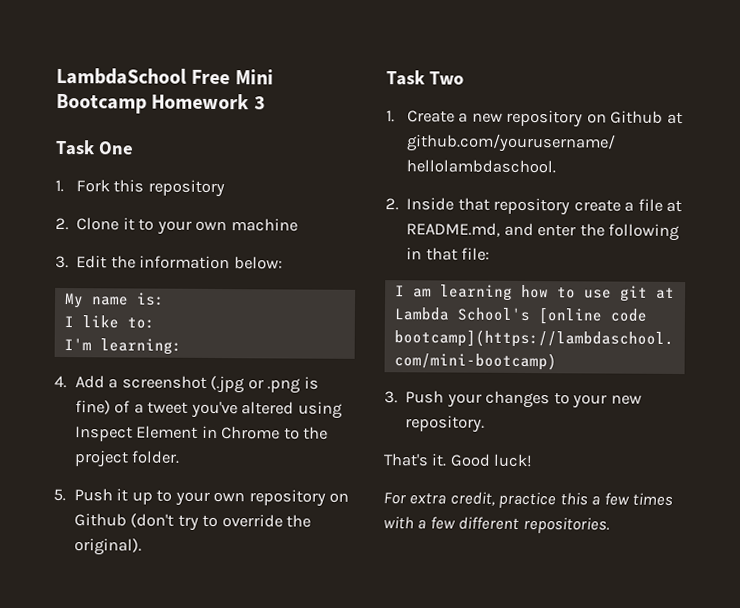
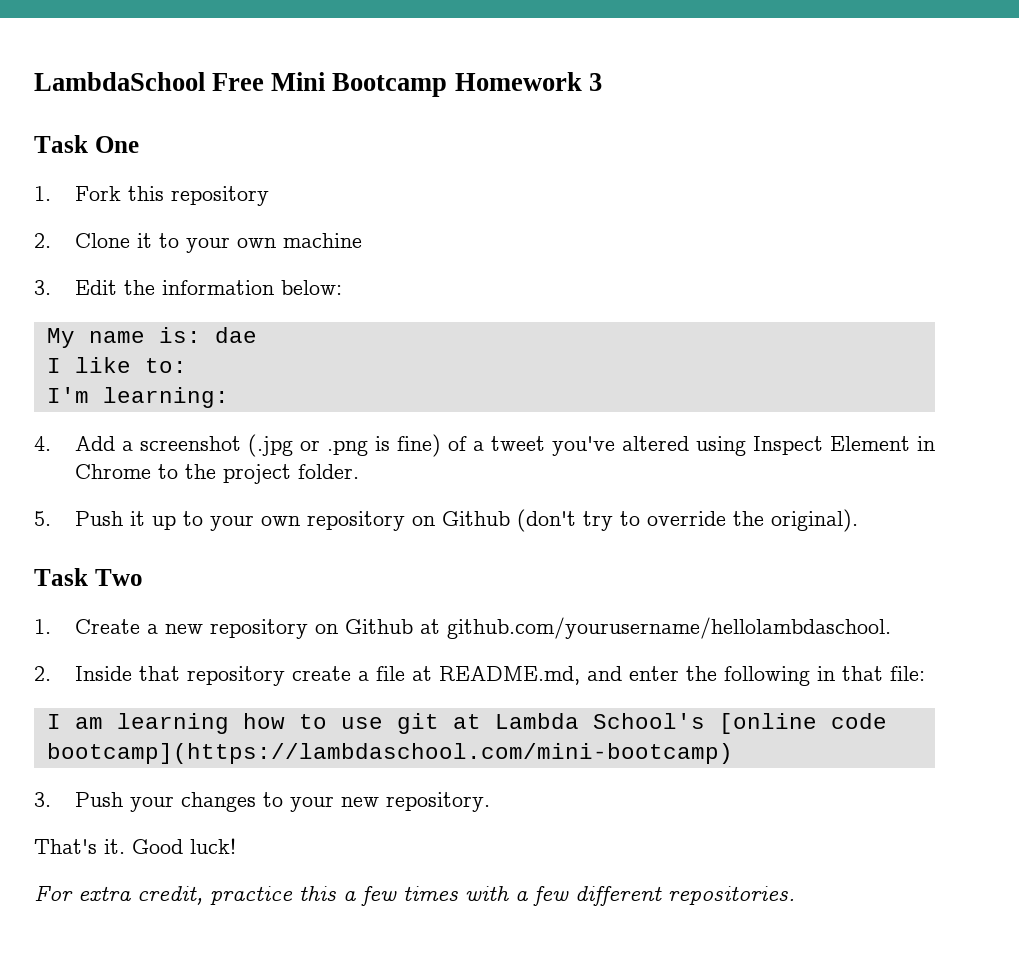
- My name is:
+ My name is: dae

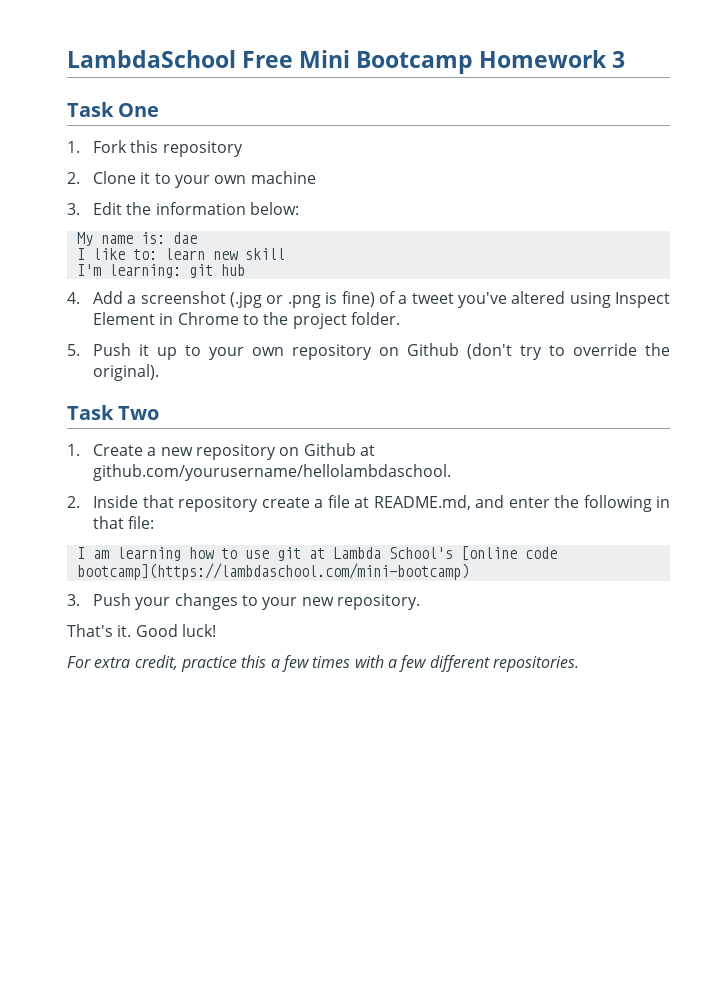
- I like to:
+ I like to: learn new skill
- I'm learning:
+ I'm learning: git hub

